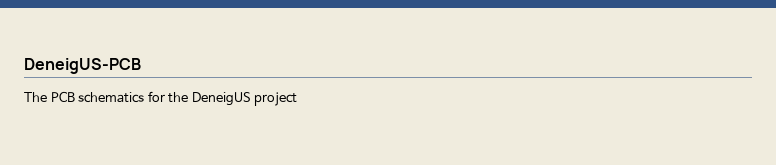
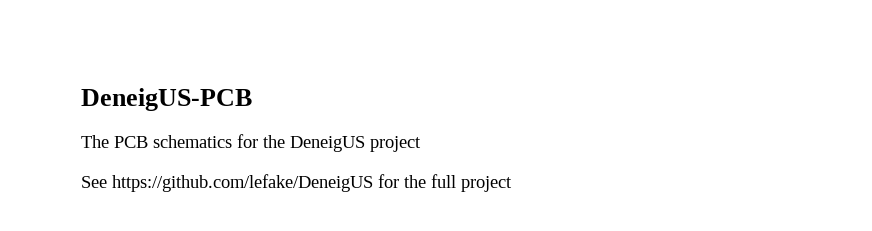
+ See https://github.com/lefake/DeneigUS for the full project

